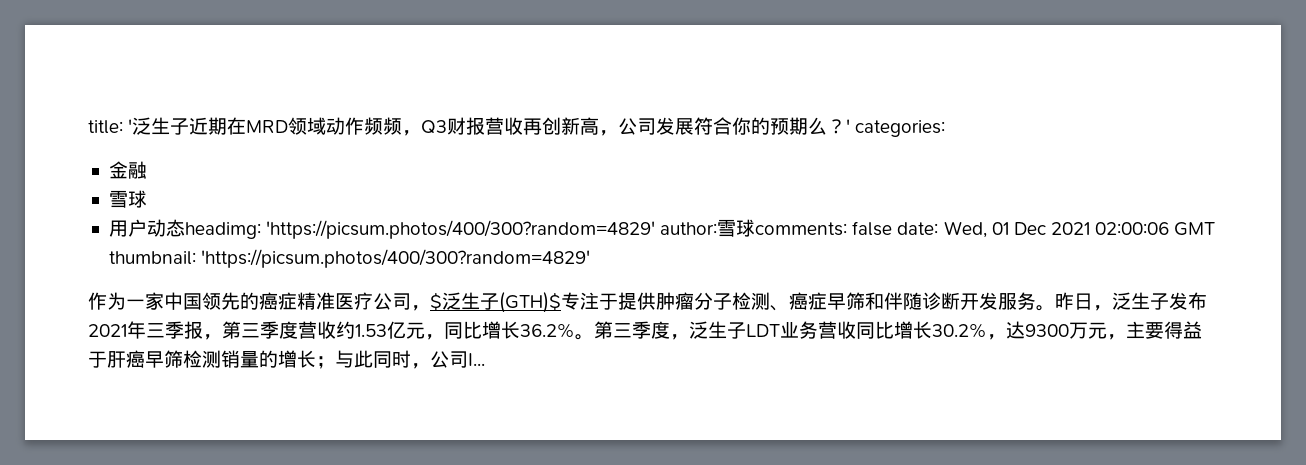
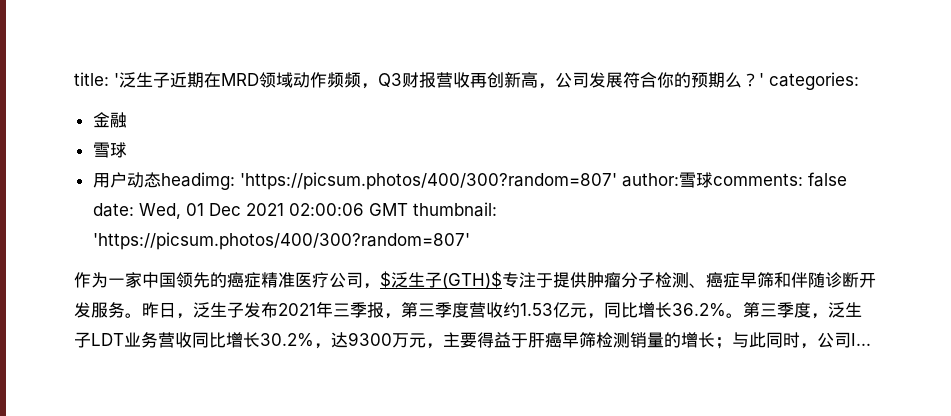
- 用户动态headimg: 'https://picsum.photos/400/300?random=4829' author:雪球comments: false date: Wed, 01 Dec 2021 02:00:06 GMT thumbnail: 'https://picsum.photos/400/300?random=4829'
+ 用户动态headimg: 'https://picsum.photos/400/300?random=807' author:雪球comments: false date: Wed, 01 Dec 2021 02:00:06 GMT thumbnail: 'https://picsum.photos/400/300?random=807'

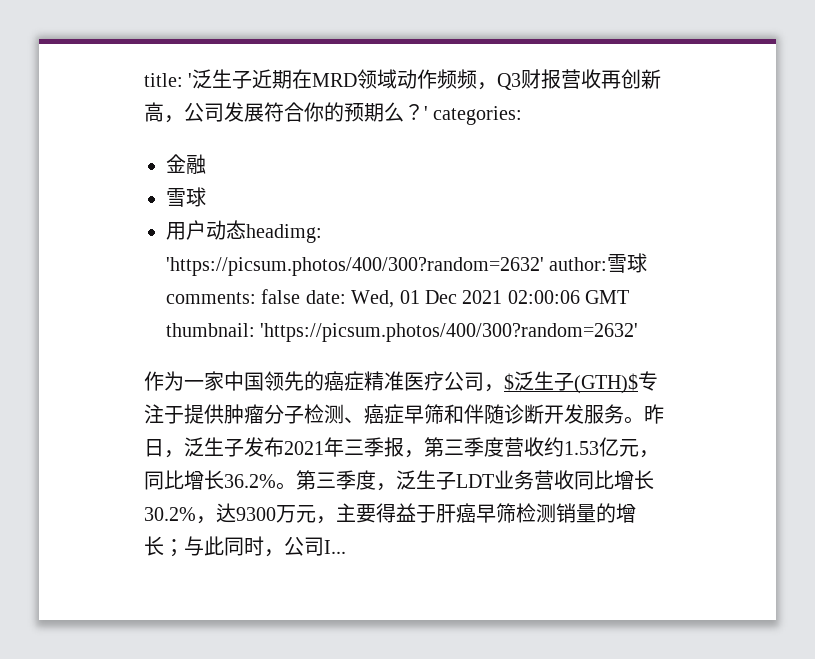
- 用户动态headimg: 'https://picsum.photos/400/300?random=807' author:雪球comments: false date: Wed, 01 Dec 2021 02:00:06 GMT thumbnail: 'https://picsum.photos/400/300?random=807'
+ 用户动态headimg: 'https://picsum.photos/400/300?random=2632' author:雪球comments: false date: Wed, 01 Dec 2021 02:00:06 GMT thumbnail: 'https://picsum.photos/400/300?random=2632'

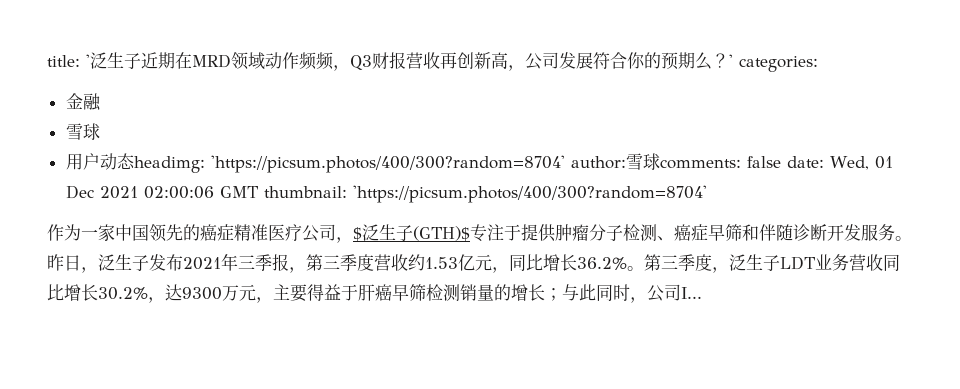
- 用户动态headimg: 'https://picsum.photos/400/300?random=2632' author:雪球comments: false date: Wed, 01 Dec 2021 02:00:06 GMT thumbnail: 'https://picsum.photos/400/300?random=2632'
+ 用户动态headimg: 'https://picsum.photos/400/300?random=8704' author:雪球comments: false date: Wed, 01 Dec 2021 02:00:06 GMT thumbnail: 'https://picsum.photos/400/300?random=8704'

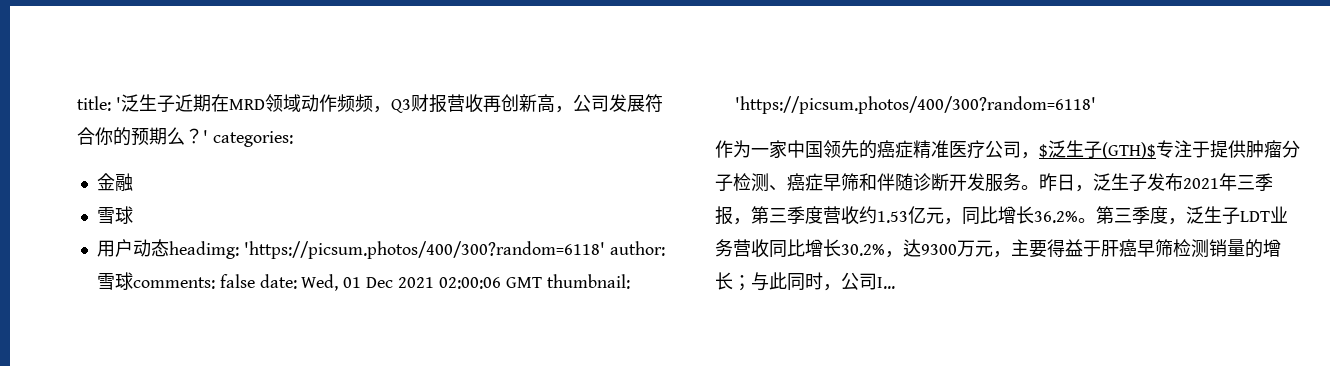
- 用户动态headimg: 'https://picsum.photos/400/300?random=8704' author:雪球comments: false date: Wed, 01 Dec 2021 02:00:06 GMT thumbnail: 'https://picsum.photos/400/300?random=8704'
+ 用户动态headimg: 'https://picsum.photos/400/300?random=6118' author:雪球comments: false date: Wed, 01 Dec 2021 02:00:06 GMT thumbnail: 'https://picsum.photos/400/300?random=6118'

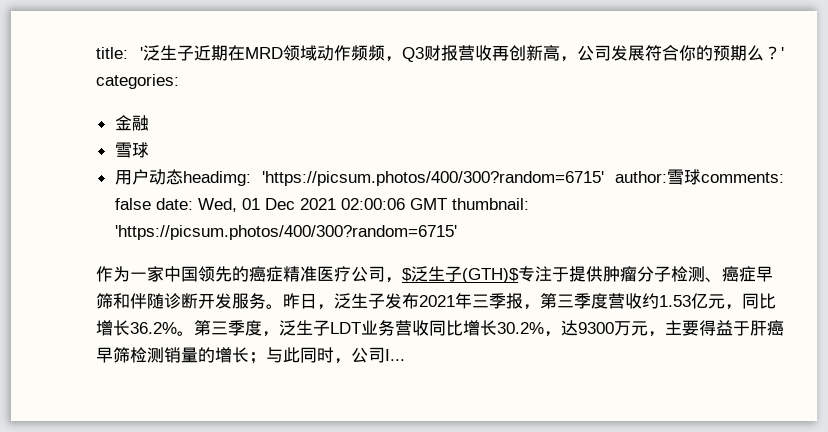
- 用户动态headimg: 'https://picsum.photos/400/300?random=6118' author:雪球comments: false date: Wed, 01 Dec 2021 02:00:06 GMT thumbnail: 'https://picsum.photos/400/300?random=6118'
+ 用户动态headimg: 'https://picsum.photos/400/300?random=6715' author:雪球comments: false date: Wed, 01 Dec 2021 02:00:06 GMT thumbnail: 'https://picsum.photos/400/300?random=6715'

